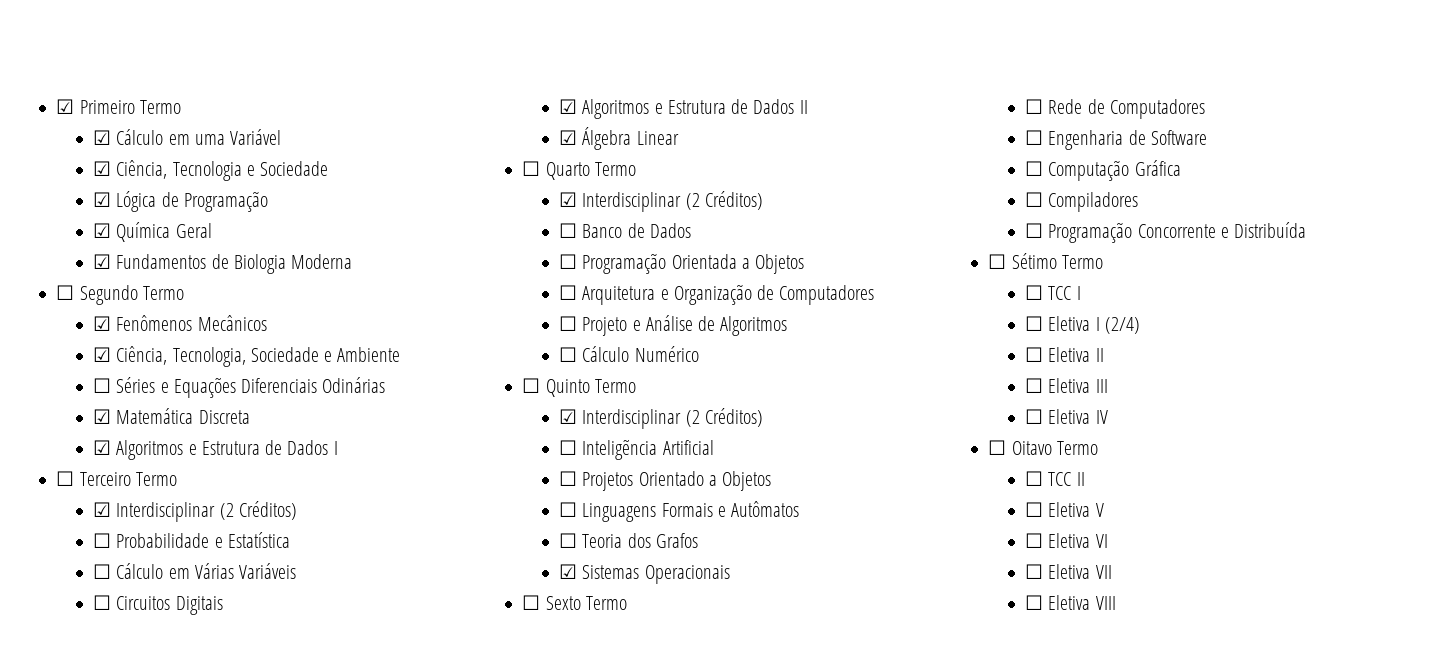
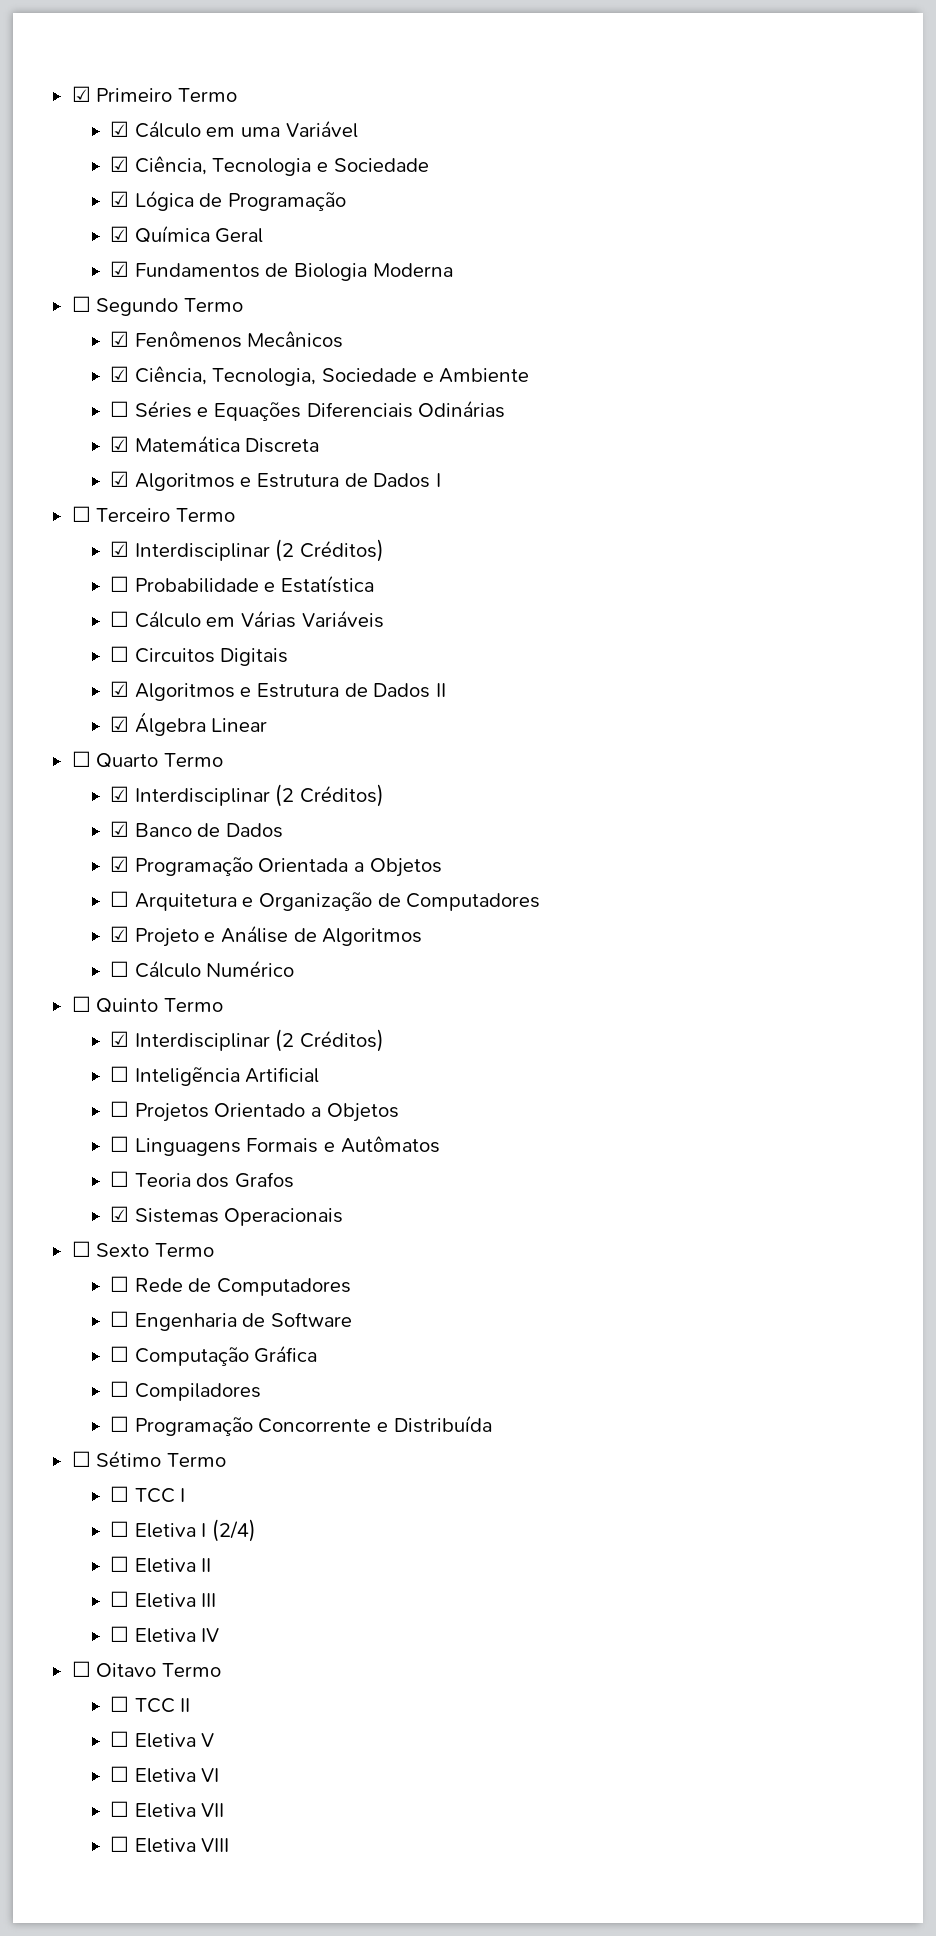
- ☐ Banco de Dados
+ ☑ Banco de Dados
- ☐ Programação Orientada a Objetos
+ ☑ Programação Orientada a Objetos
- ☐ Projeto e Análise de Algoritmos
+ ☑ Projeto e Análise de Algoritmos

